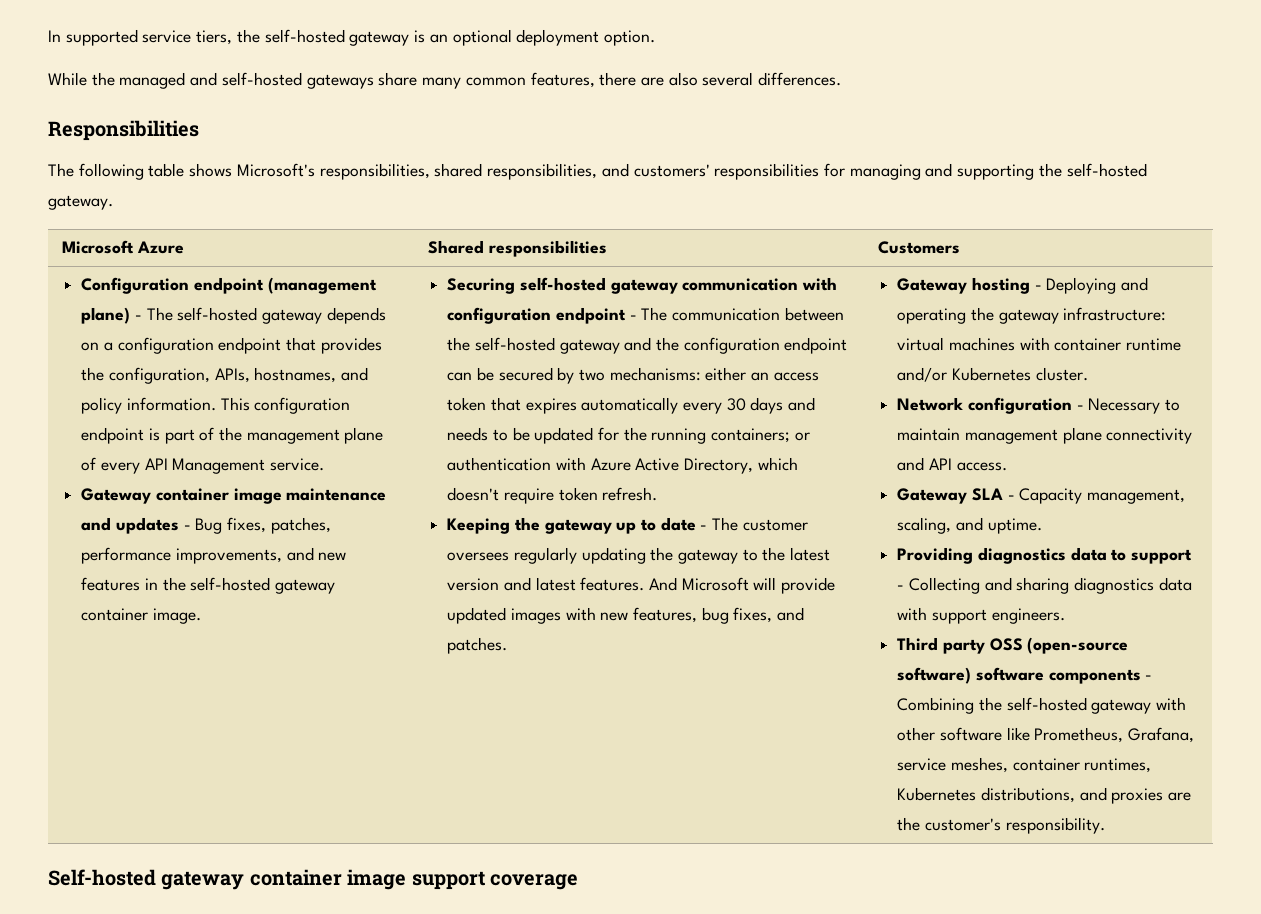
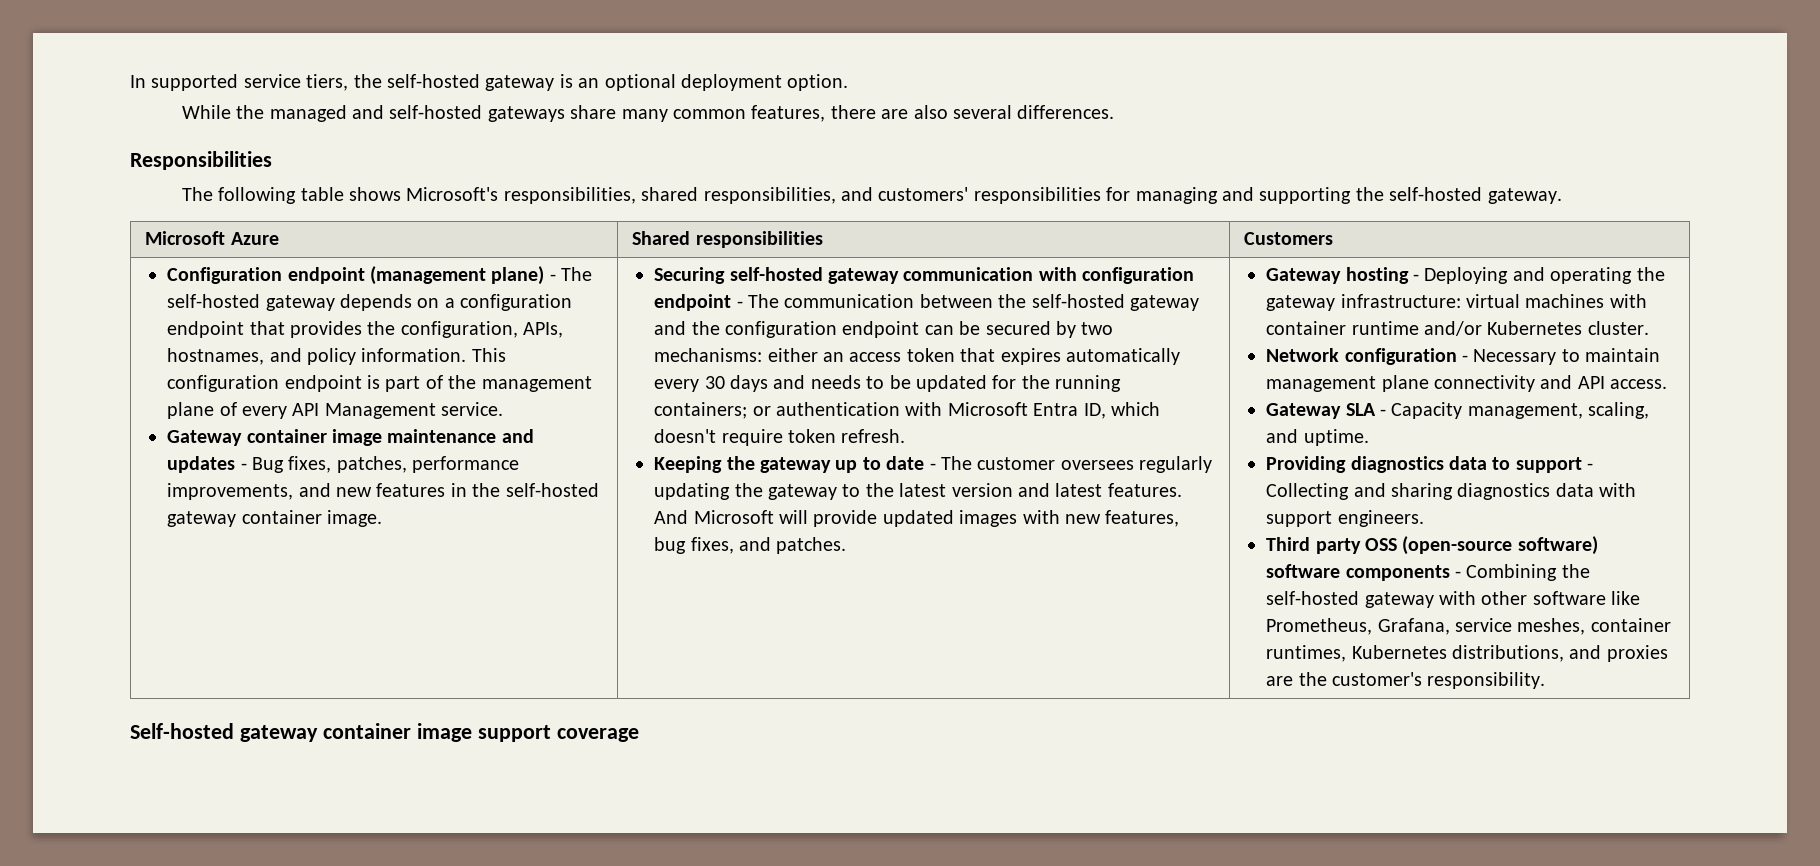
- Securing self-hosted gateway communication with configuration endpoint - The communication between the self-hosted gateway and the configuration endpoint can be secured by two mechanisms: either an access token that expires automatically every 30 days and needs to be updated for the running containers; or authentication with Azure Active Directory, which doesn't require token refresh.
+ Securing self-hosted gateway communication with configuration endpoint - The communication between the self-hosted gateway and the configuration endpoint can be secured by two mechanisms: either an access token that expires automatically every 30 days and needs to be updated for the running containers; or authentication with Microsoft Entra ID, which doesn't require token refresh.

